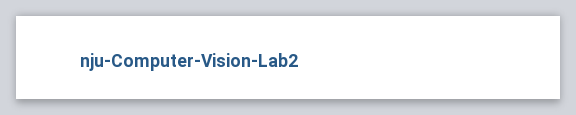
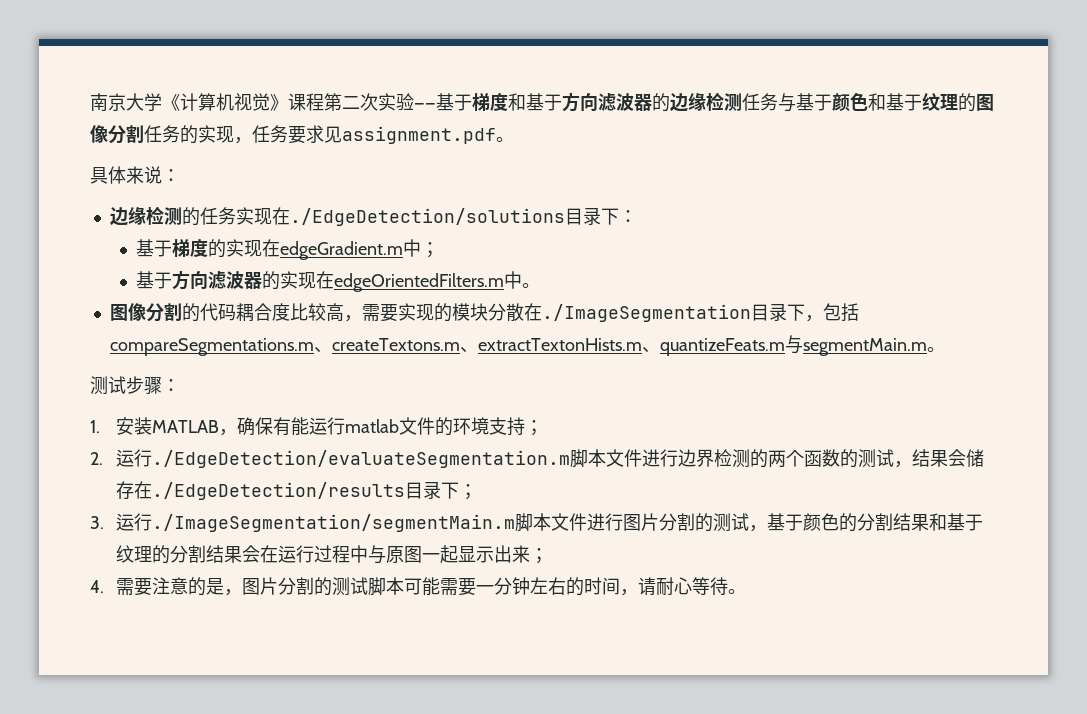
- nju-Computer-Vision-Lab2
+ 南京大学《计算机视觉》课程第二次实验——基于梯度和基于方向滤波器的边缘检测任务与基于颜色和基于纹理的图像分割任务的实现，任务要求见assignment.pdf。
+ 具体来说：
+ 边缘检测的任务实现在./EdgeDetection/solutions目录下：
+ 基于梯度的实现在edgeGradient.m中；
+ 基于方向滤波器的实现在edgeOrientedFilters.m中。
+ 图像分割的代码耦合度比较高，需要实现的模块分散在./ImageSegmentation目录下，包括compareSegmentations.m、createTextons.m、extractTextonHists.m、quantizeFeats.m与segmentMain.m。
+ 测试步骤：
+ 1.安装MATLAB，确保有能运行matlab文件的环境支持；
+ 2.运行./EdgeDetection/evaluateSegmentation.m脚本文件进行边界检测的两个函数的测试，结果会储存在./EdgeDetection/results目录下；
+ 3.运行./ImageSegmentation/segmentMain.m脚本文件进行图片分割的测试，基于颜色的分割结果和基于纹理的分割结果会在运行过程中与原图一起显示出来；
+ 4.需要注意的是，图片分割的测试脚本可能需要一分钟左右的时间，请耐心等待。

